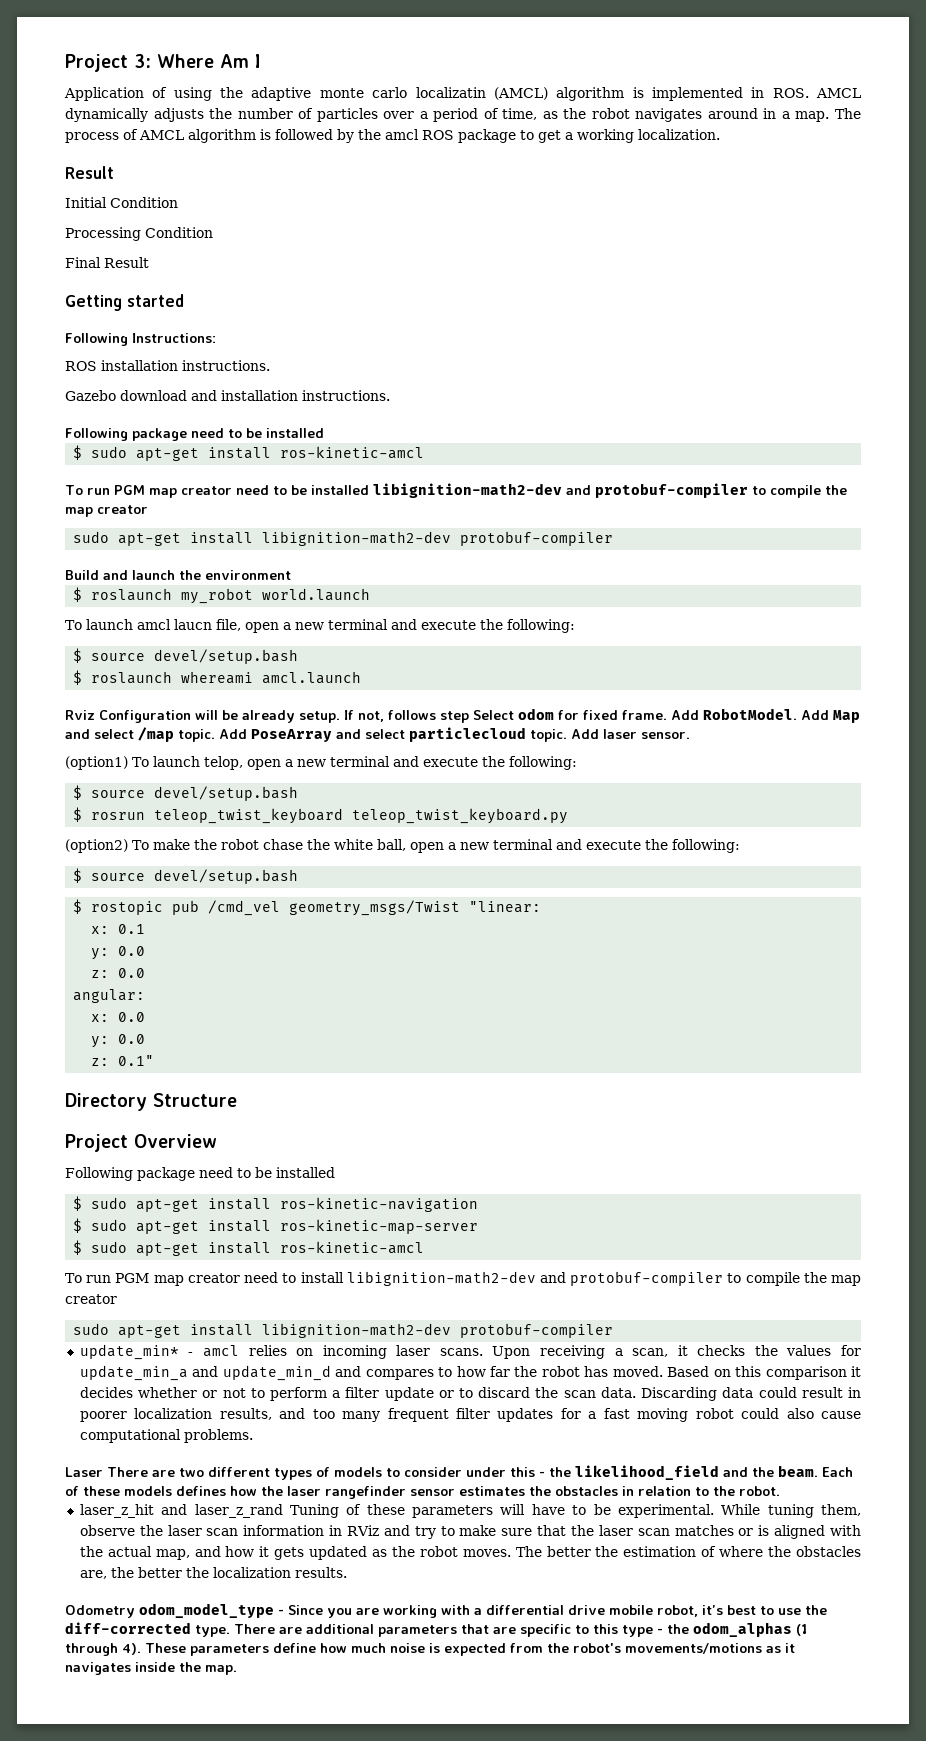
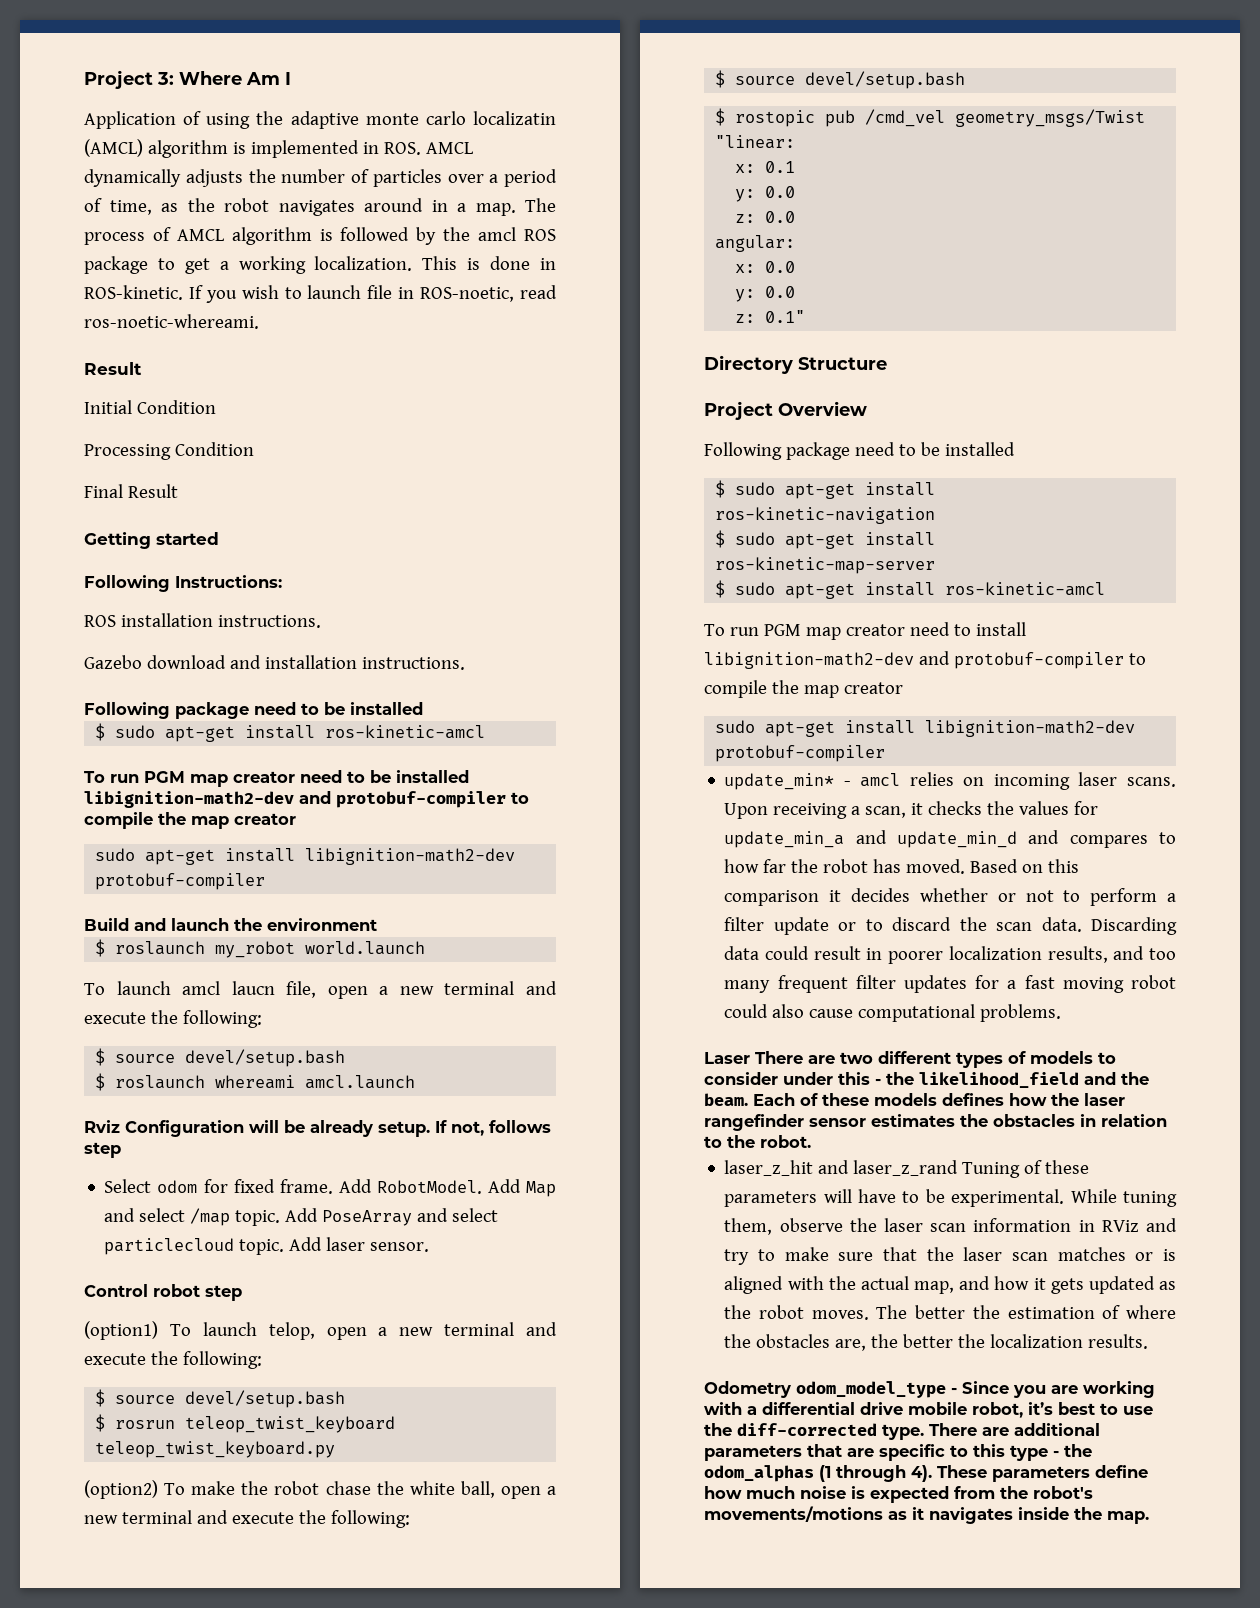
+ This is done in ROS-kinetic. If you wish to launch file in ROS-noetic, read ros-noetic-whereami.
- If not, follows step Select odom for fixed frame.
+ If not, follows step
+ Select odom for fixed frame.
+ Control robot step

